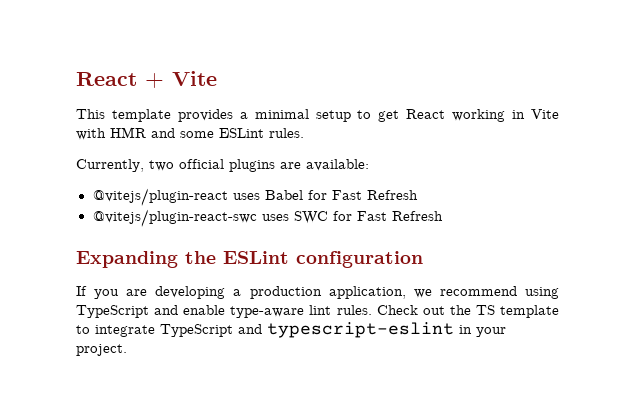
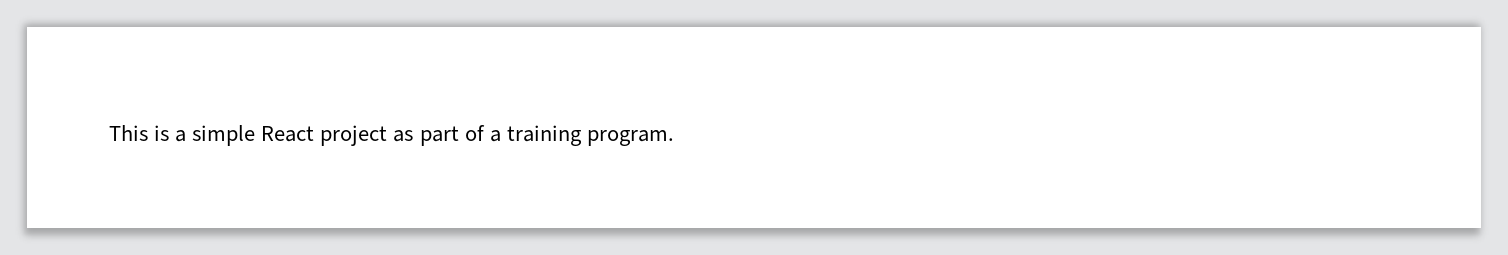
- React + Vite
- This template provides a minimal setup to get React working in Vite with HMR and some ESLint rules.
- Currently, two official plugins are available:
- @vitejs/plugin-react uses Babel for Fast Refresh
- @vitejs/plugin-react-swc uses SWC for Fast Refresh
- Expanding the ESLint configuration
- If you are developing a production application, we recommend using TypeScript and enable type-aware lint rules. Check out the TS template to integrate TypeScript and typescript-eslint in your project.
+ This is a simple React project as part of a training program.

